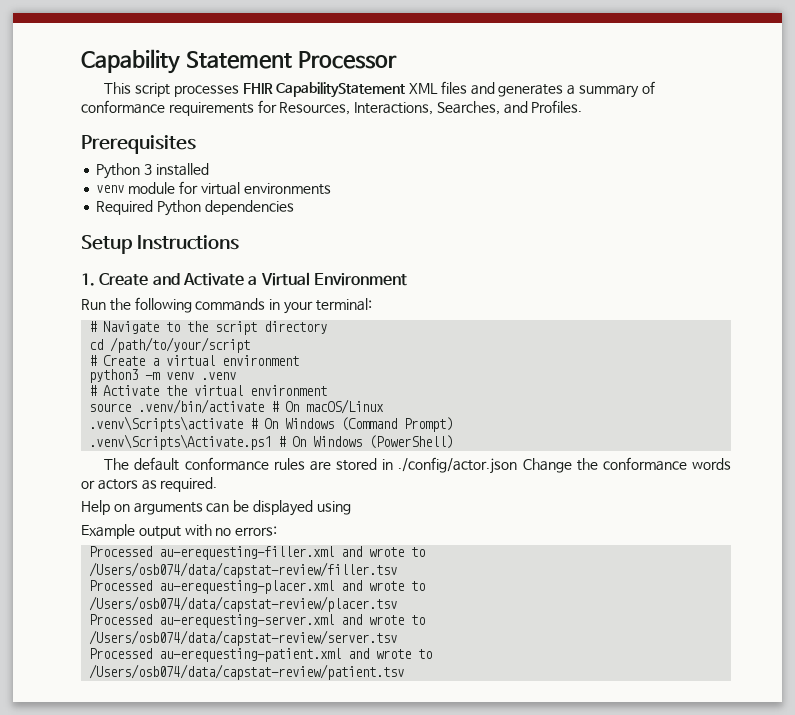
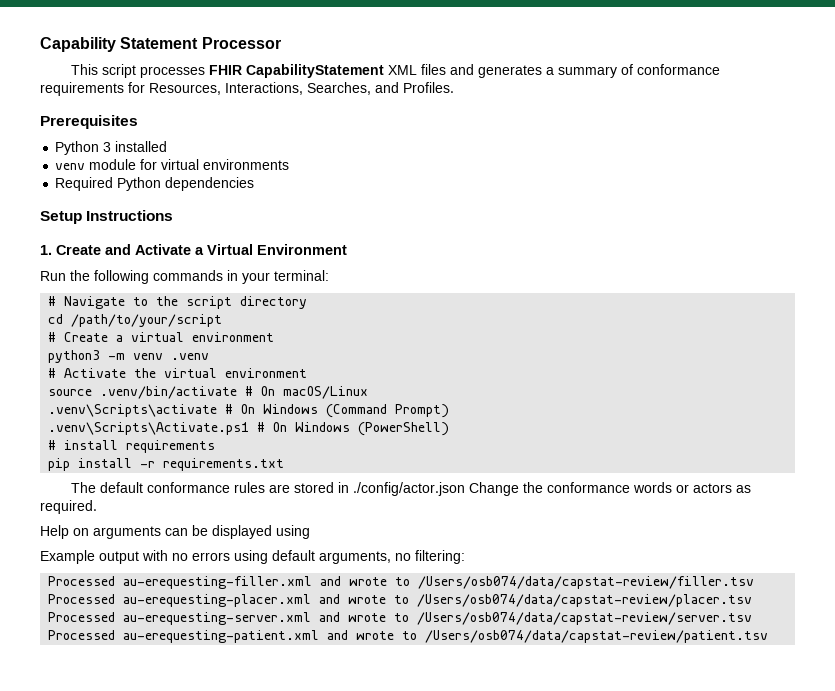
+ # install requirements
+ pip install -r requirements.txt
- Example output with no errors:
+ Example output with no errors using default arguments, no filtering:

